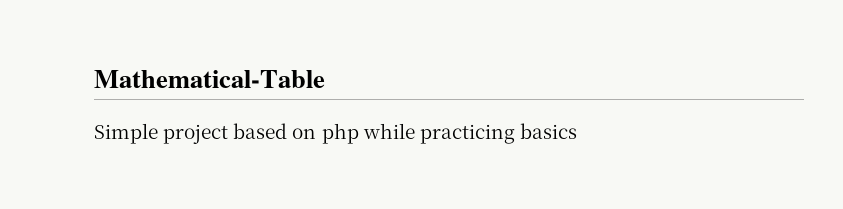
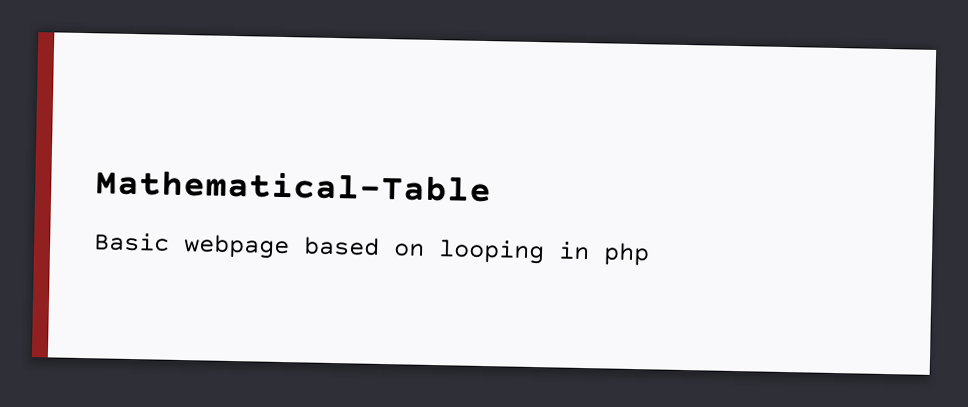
- Simple project based on php while practicing basics
+ Basic webpage based on looping in php

